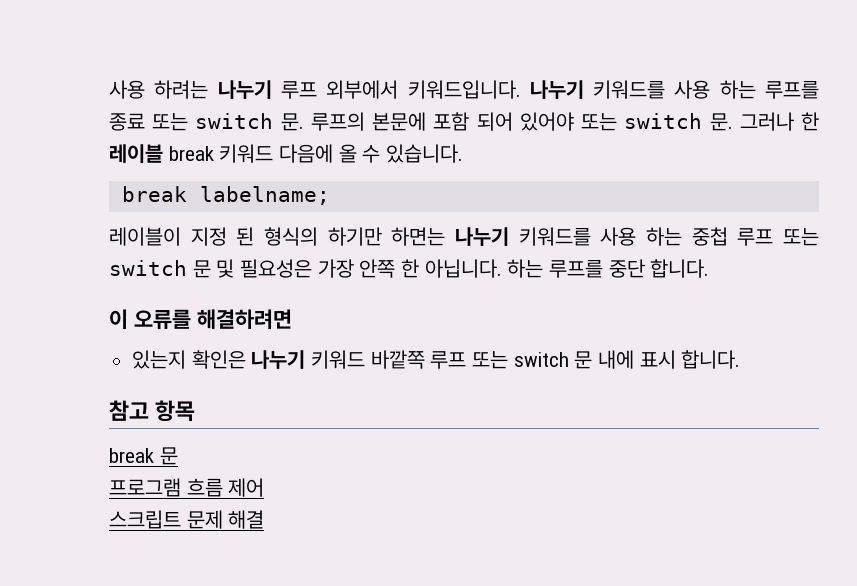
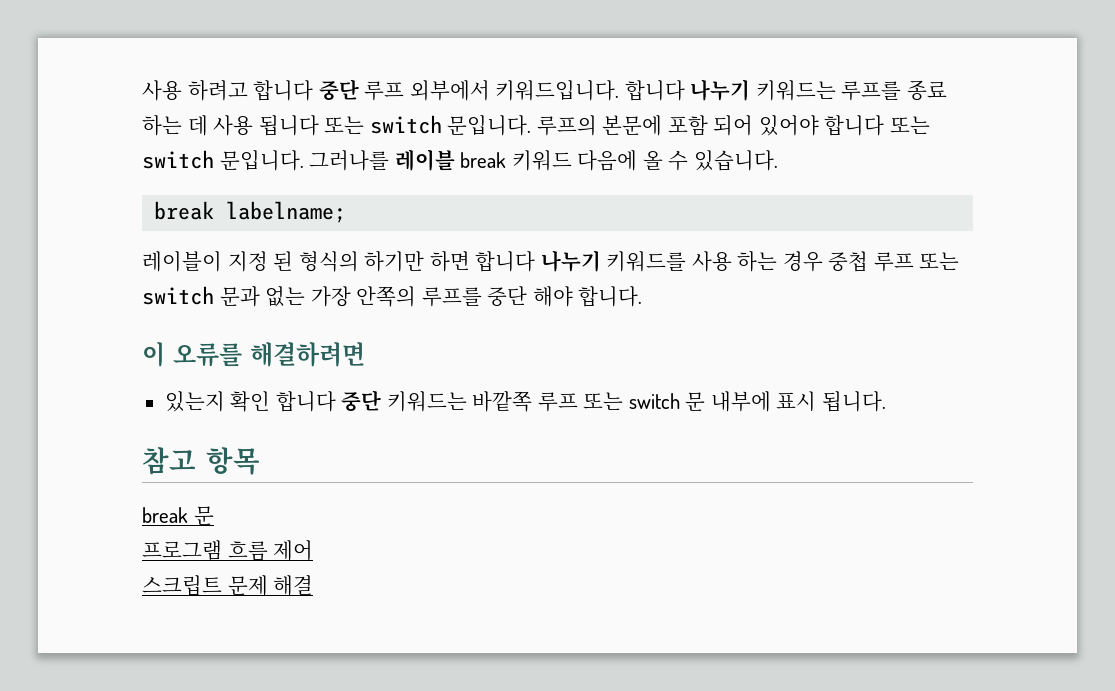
- 사용 하려는 나누기 루프 외부에서 키워드입니다. 나누기 키워드를 사용 하는 루프를 종료 또는 switch 문.
+ 사용 하려고 합니다 중단 루프 외부에서 키워드입니다. 합니다 나누기 키워드는 루프를 종료 하는 데 사용 됩니다 또는 switch 문입니다.
- 루프의 본문에 포함 되어 있어야 또는 switch 문. 그러나 한 레이블 break 키워드 다음에 올 수 있습니다.
+ 루프의 본문에 포함 되어 있어야 합니다 또는 switch 문입니다. 그러나를 레이블 break 키워드 다음에 올 수 있습니다.
- 레이블이 지정 된 형식의 하기만 하면는 나누기 키워드를 사용 하는 중첩 루프 또는 switch 문 및 필요성은 가장 안쪽 한 아닙니다. 하는 루프를 중단 합니다.
+ 레이블이 지정 된 형식의 하기만 하면 합니다 나누기 키워드를 사용 하는 경우 중첩 루프 또는 switch 문과 없는 가장 안쪽의 루프를 중단 해야 합니다.
- 있는지 확인은 나누기 키워드 바깥쪽 루프 또는 switch 문 내에 표시 합니다.
+ 있는지 확인 합니다 중단 키워드는 바깥쪽 루프 또는 switch 문 내부에 표시 됩니다.

